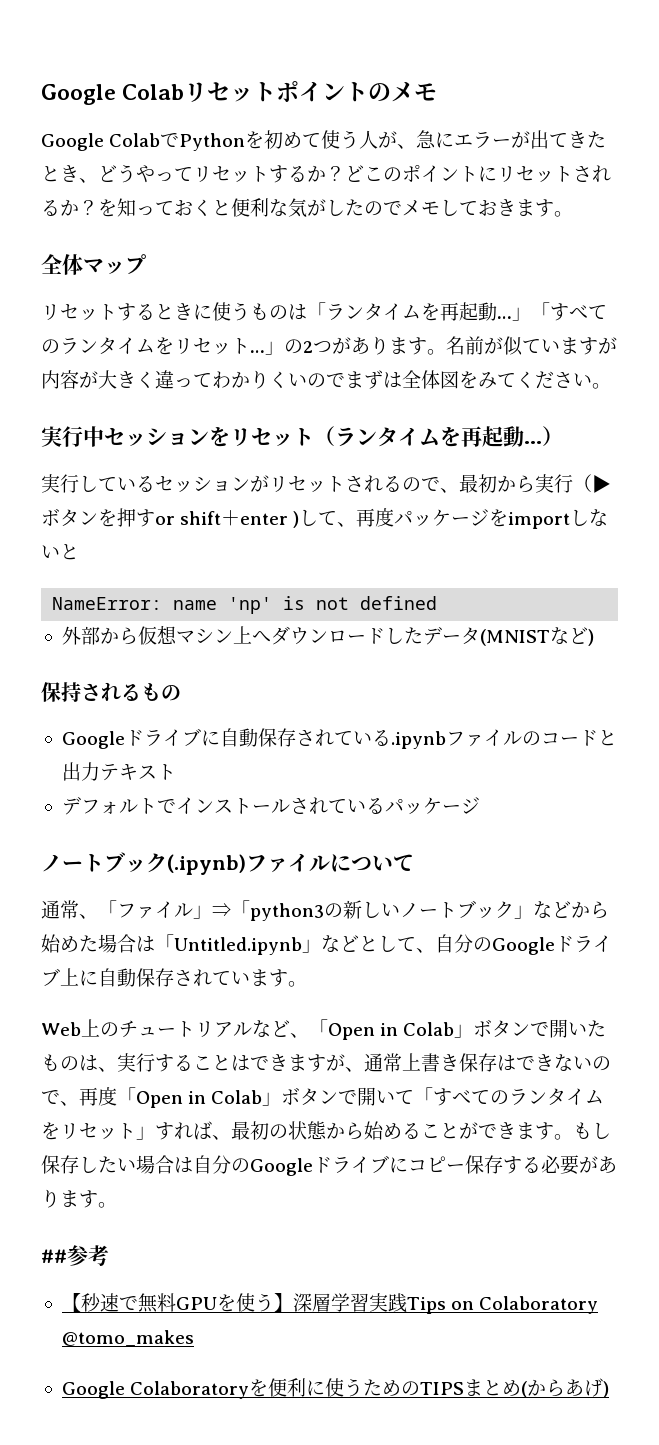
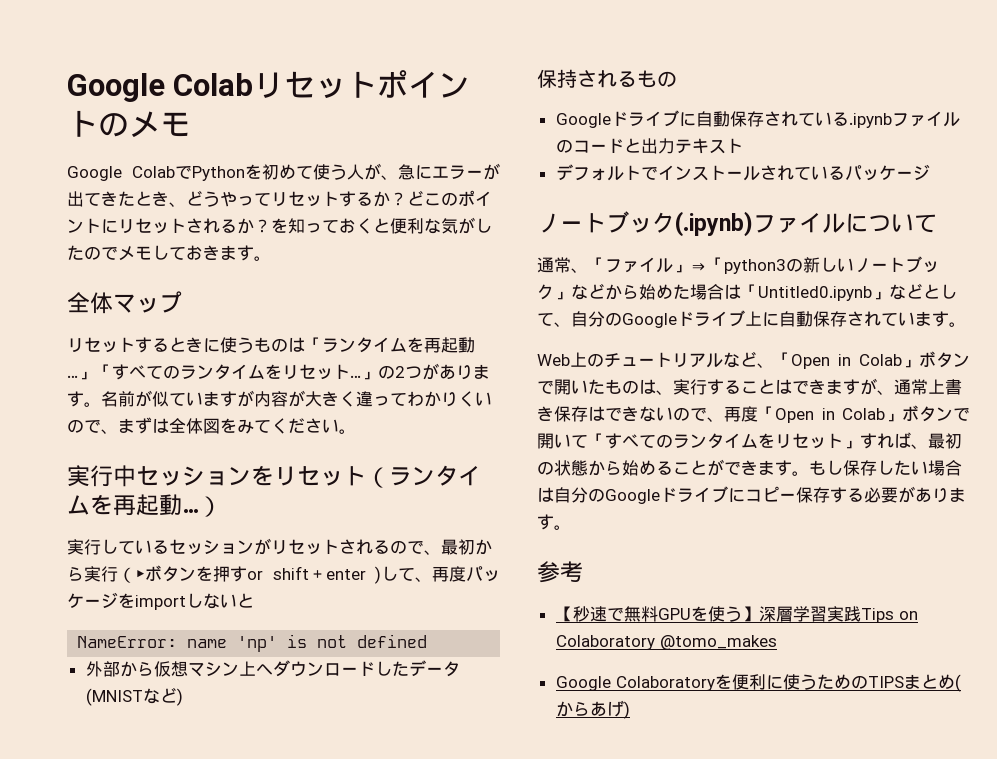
- 名前が似ていますが内容が大きく違ってわかりくいのでまずは全体図をみてください。
+ 名前が似ていますが内容が大きく違ってわかりくいので、まずは全体図をみてください。
- 通常、「ファイル」⇒「python3の新しいノートブック」などから始めた場合は「Untitled.ipynb」などとして、自分のGoogleドライブ上に自動保存されています。
+ 通常、「ファイル」⇒「python3の新しいノートブック」などから始めた場合は「Untitled0.ipynb」などとして、自分のGoogleドライブ上に自動保存されています。
- ##参考
+ 参考

